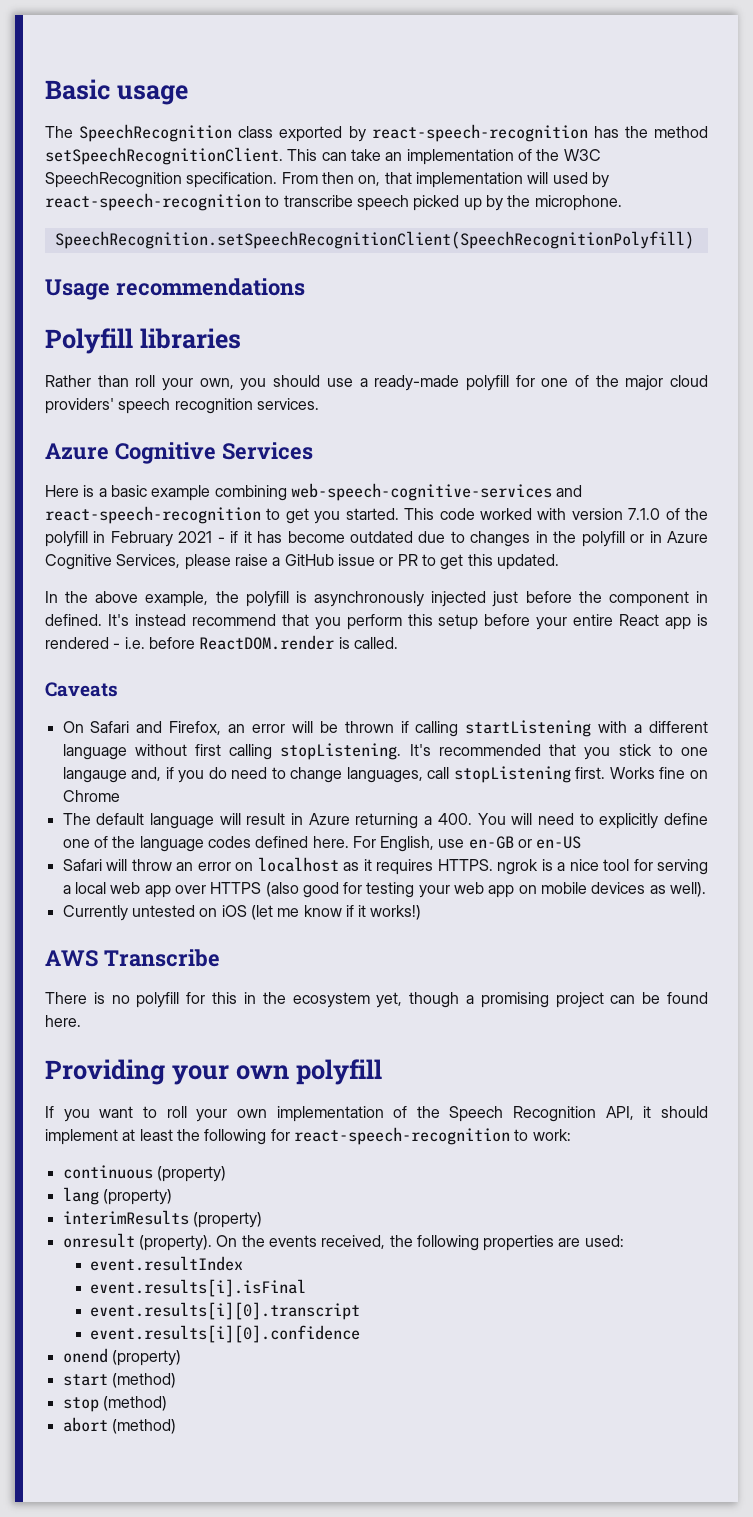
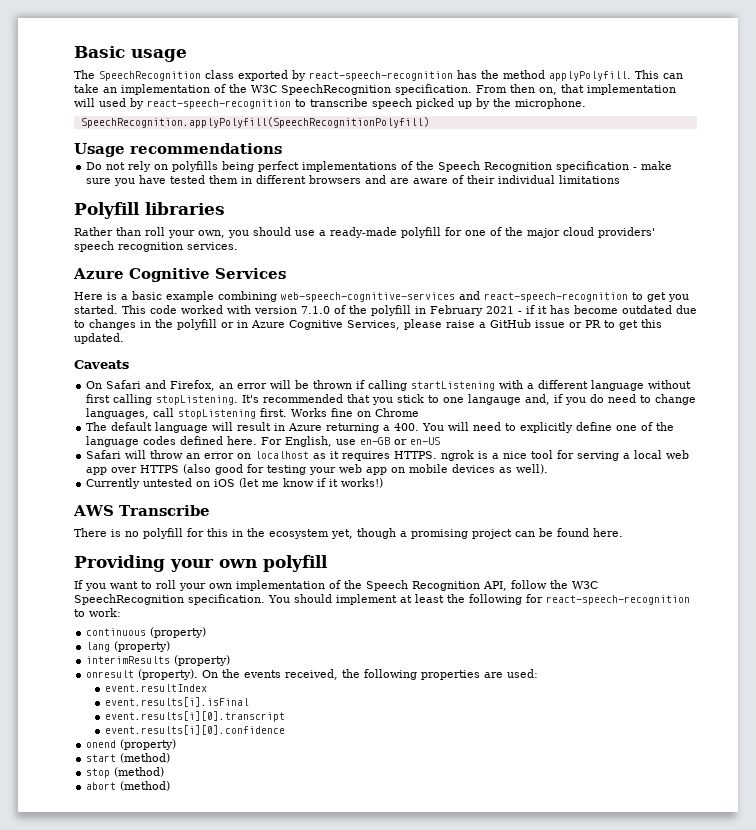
- The SpeechRecognition class exported by react-speech-recognition has the method setSpeechRecognitionClient.
+ The SpeechRecognition class exported by react-speech-recognition has the method applyPolyfill.
- SpeechRecognition.setSpeechRecognitionClient(SpeechRecognitionPolyfill)
+ SpeechRecognition.applyPolyfill(SpeechRecognitionPolyfill)
+ Do not rely on polyfills being perfect implementations of the Speech Recognition specification - make sure you have tested them in different browsers and are aware of their individual limitations
- In the above example, the polyfill is asynchronously injected just before the component in defined. It's instead recommend that you perform this setup before your entire React app is rendered - i.e. before ReactDOM.render is called.
- If you want to roll your own implementation of the Speech Recognition API, it should implement at least the following for react-speech-recognition to work:
+ If you want to roll your own implementation of the Speech Recognition API, follow the W3C SpeechRecognition specification. You should implement at least the following for react-speech-recognition to work:

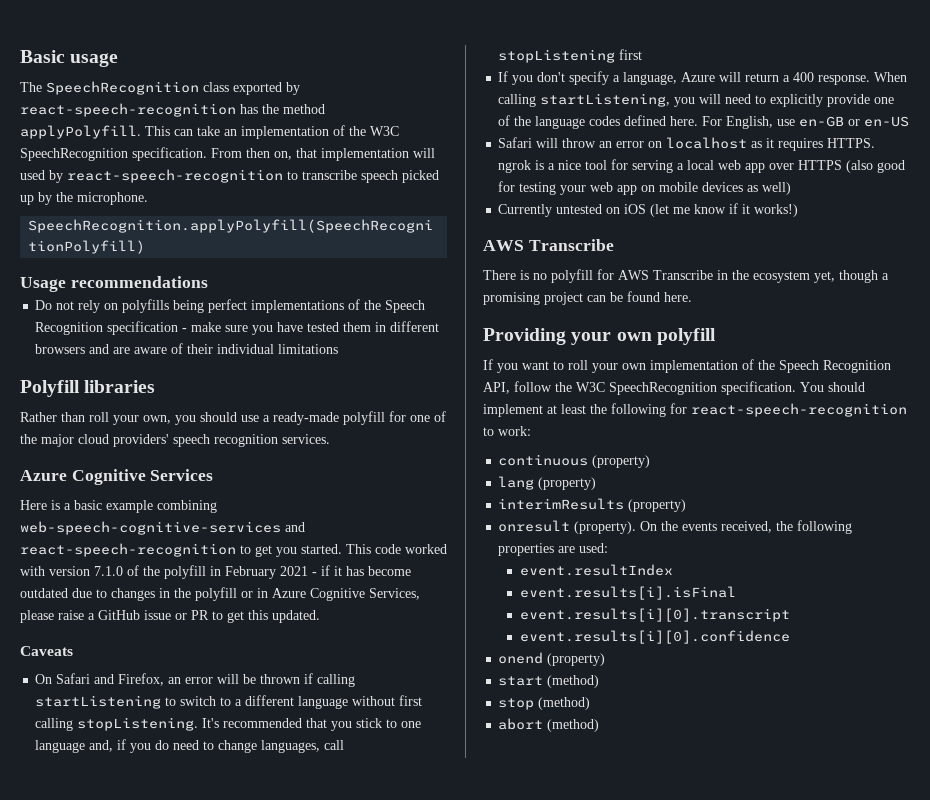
- On Safari and Firefox, an error will be thrown if calling startListening with a different language without first calling stopListening.
+ On Safari and Firefox, an error will be thrown if calling startListening to switch to a different language without first calling stopListening.
- It's recommended that you stick to one langauge and, if you do need to change languages, call stopListening first. Works fine on Chrome
- The default language will result in Azure returning a 400. You will need to explicitly define one of the language codes defined here.
+ It's recommended that you stick to one language and, if you do need to change languages, call stopListening first
+ If you don't specify a language, Azure will return a 400 response. When calling startListening, you will need to explicitly provide one of the language codes defined here.
- Safari will throw an error on localhost as it requires HTTPS. ngrok is a nice tool for serving a local web app over HTTPS (also good for testing your web app on mobile devices as well).
+ Safari will throw an error on localhost as it requires HTTPS. ngrok is a nice tool for serving a local web app over HTTPS (also good for testing your web app on mobile devices as well)
- There is no polyfill for this in the ecosystem yet, though a promising project can be found here.
+ There is no polyfill for AWS Transcribe in the ecosystem yet, though a promising project can be found here.

